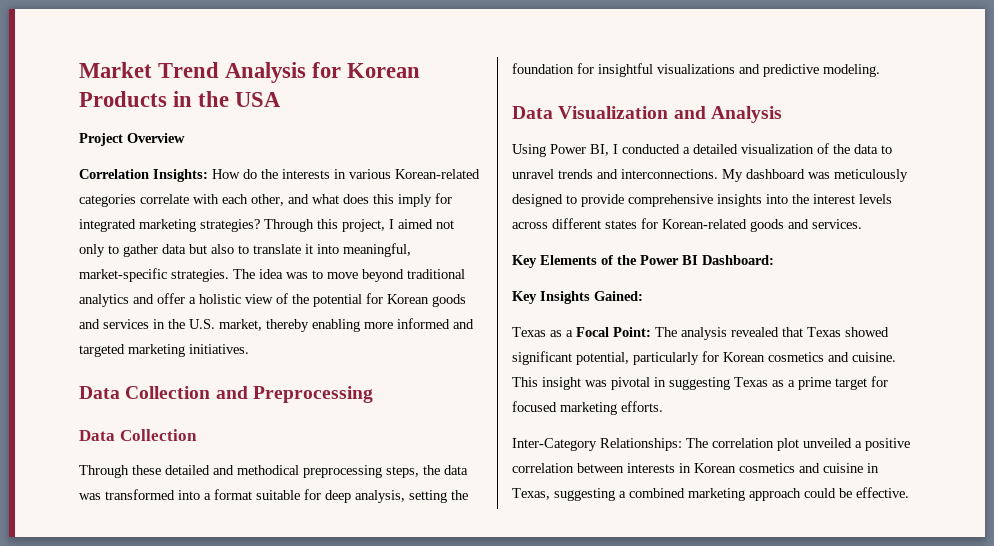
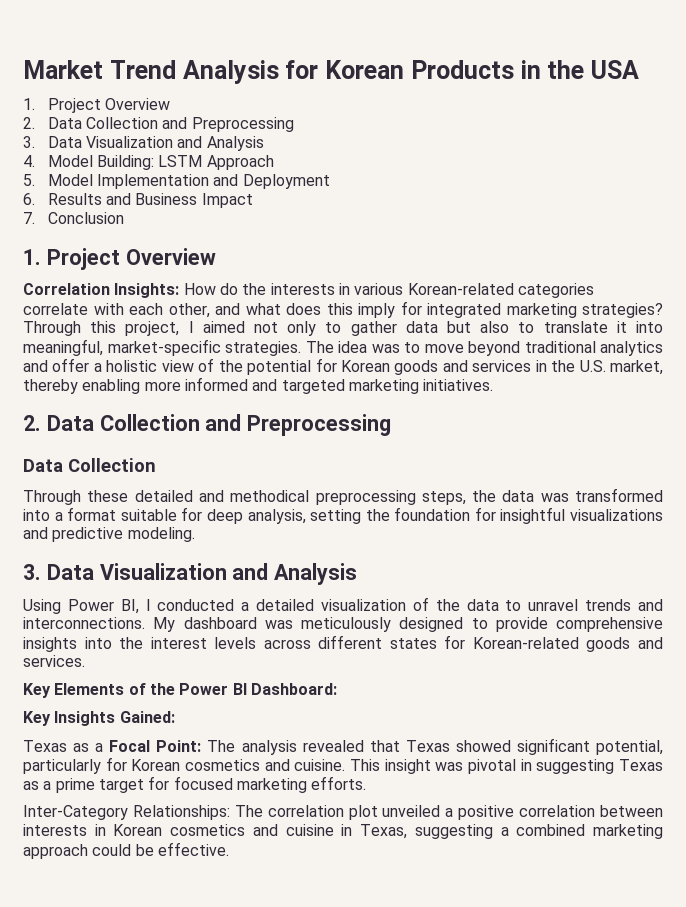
  Market Trend Analysis for Korean Products in the USA
- Project Overview
+ 1. Project Overview
+ 2. Data Collection and Preprocessing
+ 3. Data Visualization and Analysis
+ 4. Model Building: LSTM Approach
+ 5. Model Implementation and Deployment
+ 6. Results and Business Impact
+ 7. Conclusion
+ 1. Project Overview
  The idea was to move beyond traditional analytics and offer a holistic view of the potential for Korean goods and services in the U.S. market, thereby enabling more informed and targeted marketing initiatives.
- Data Collection and Preprocessing
+ 2. Data Collection and Preprocessing
  Through these detailed and methodical preprocessing steps, the data was transformed into a format suitable for deep analysis, setting the foundation for insightful visualizations and predictive modeling.
- Data Visualization and Analysis
+ 3. Data Visualization and Analysis

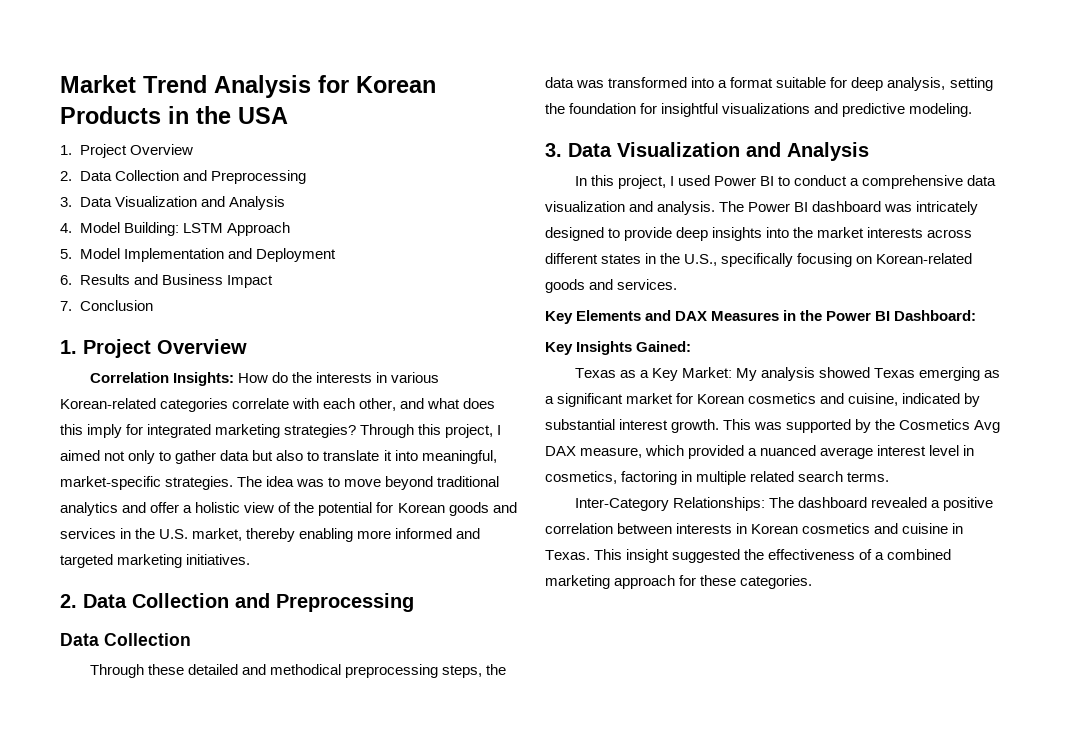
- Using Power BI, I conducted a detailed visualization of the data to unravel trends and interconnections. My dashboard was meticulously designed to provide comprehensive insights into the interest levels across different states for Korean-related goods and services.
+ In this project, I used Power BI to conduct a comprehensive data visualization and analysis. The Power BI dashboard was intricately designed to provide deep insights into the market interests across different states in the U.S., specifically focusing on Korean-related goods and services.
- Key Elements of the Power BI Dashboard:
+ Key Elements and DAX Measures in the Power BI Dashboard:
- Texas as a Focal Point: The analysis revealed that Texas showed significant potential, particularly for Korean cosmetics and cuisine. This insight was pivotal in suggesting Texas as a prime target for focused marketing efforts.
+ Texas as a Key Market: My analysis showed Texas emerging as a significant market for Korean cosmetics and cuisine, indicated by substantial interest growth. This was supported by the Cosmetics Avg DAX measure, which provided a nuanced average interest level in cosmetics, factoring in multiple related search terms.
- Inter-Category Relationships: The correlation plot unveiled a positive correlation between interests in Korean cosmetics and cuisine in Texas, suggesting a combined marketing approach could be effective.
+ Inter-Category Relationships: The dashboard revealed a positive correlation between interests in Korean cosmetics and cuisine in Texas. This insight suggested the effectiveness of a combined marketing approach for these categories.

